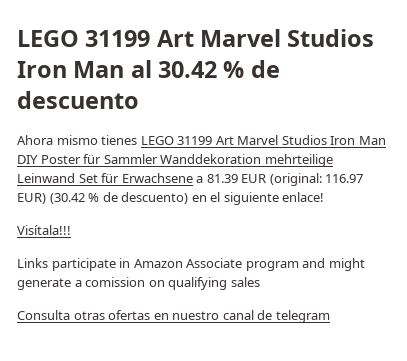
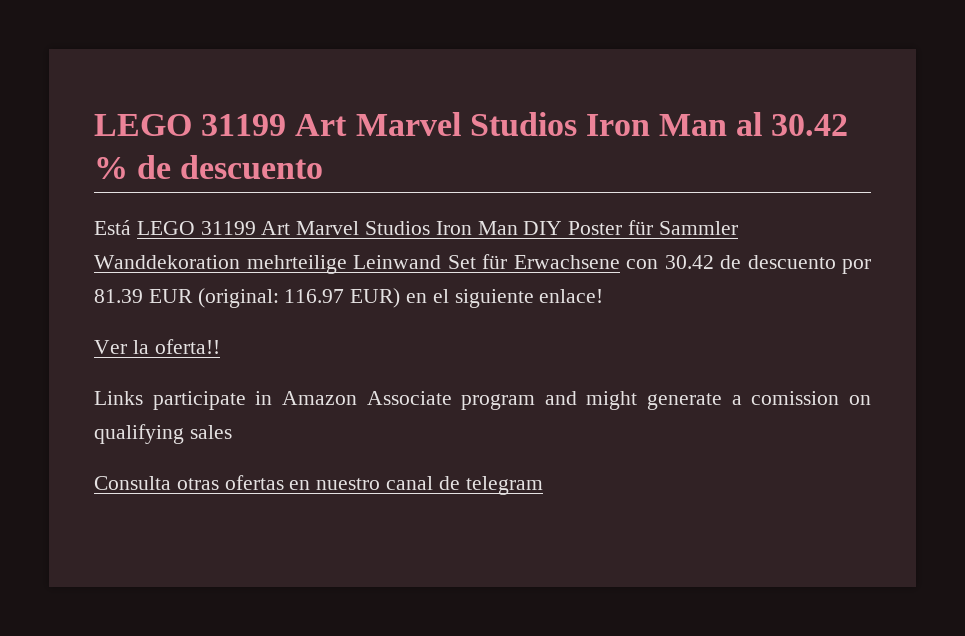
- Ahora mismo tienes LEGO 31199 Art Marvel Studios Iron Man DIY Poster für Sammler Wanddekoration mehrteilige Leinwand Set für Erwachsene a 81.39 EUR (original: 116.97 EUR) (30.42 % de descuento) en el siguiente enlace!
+ Está LEGO 31199 Art Marvel Studios Iron Man DIY Poster für Sammler Wanddekoration mehrteilige Leinwand Set für Erwachsene con 30.42 de descuento por 81.39 EUR (original: 116.97 EUR) en el siguiente enlace!
- Visítala!!!
+ Ver la oferta!!

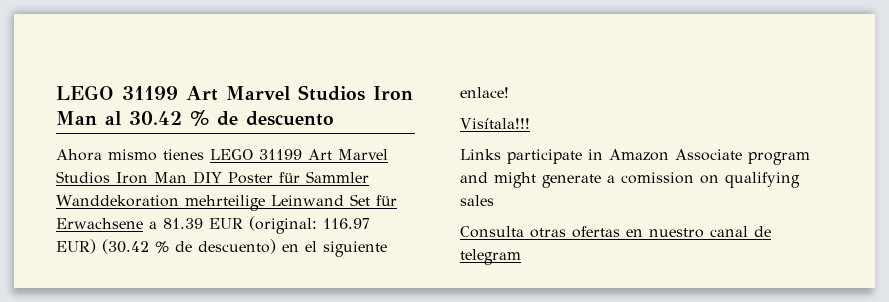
- Está LEGO 31199 Art Marvel Studios Iron Man DIY Poster für Sammler Wanddekoration mehrteilige Leinwand Set für Erwachsene con 30.42 de descuento por 81.39 EUR (original: 116.97 EUR) en el siguiente enlace!
+ Ahora mismo tienes LEGO 31199 Art Marvel Studios Iron Man DIY Poster für Sammler Wanddekoration mehrteilige Leinwand Set für Erwachsene a 81.39 EUR (original: 116.97 EUR) (30.42 % de descuento) en el siguiente enlace!
- Ver la oferta!!
+ Visítala!!!

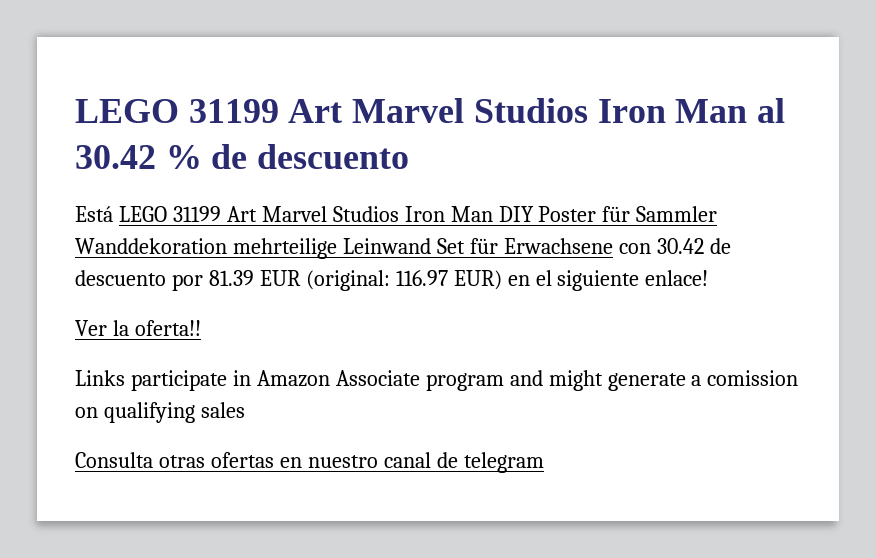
- Ahora mismo tienes LEGO 31199 Art Marvel Studios Iron Man DIY Poster für Sammler Wanddekoration mehrteilige Leinwand Set für Erwachsene a 81.39 EUR (original: 116.97 EUR) (30.42 % de descuento) en el siguiente enlace!
+ Está LEGO 31199 Art Marvel Studios Iron Man DIY Poster für Sammler Wanddekoration mehrteilige Leinwand Set für Erwachsene con 30.42 de descuento por 81.39 EUR (original: 116.97 EUR) en el siguiente enlace!
- Visítala!!!
+ Ver la oferta!!

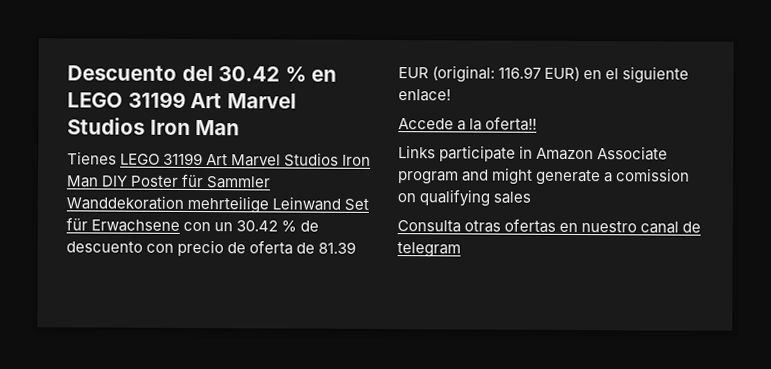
- LEGO 31199 Art Marvel Studios Iron Man al 30.42 % de descuento
- Está LEGO 31199 Art Marvel Studios Iron Man DIY Poster für Sammler Wanddekoration mehrteilige Leinwand Set für Erwachsene con 30.42 de descuento por 81.39 EUR (original: 116.97 EUR) en el siguiente enlace!
+ Descuento del 30.42 % en LEGO 31199 Art Marvel Studios Iron Man
+ Tienes LEGO 31199 Art Marvel Studios Iron Man DIY Poster für Sammler Wanddekoration mehrteilige Leinwand Set für Erwachsene con un 30.42 % de descuento con precio de oferta de 81.39 EUR (original: 116.97 EUR) en el siguiente enlace!
- Ver la oferta!!
+ Accede a la oferta!!

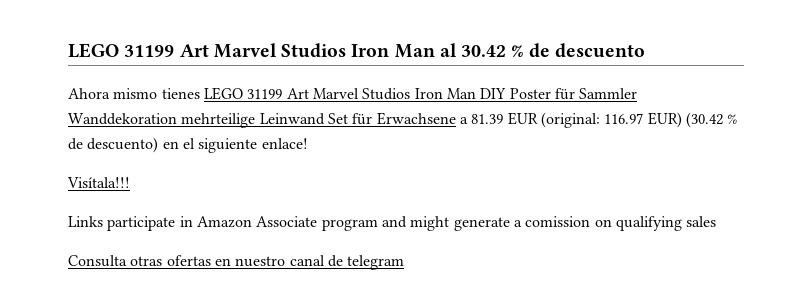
- Descuento del 30.42 % en LEGO 31199 Art Marvel Studios Iron Man
- Tienes LEGO 31199 Art Marvel Studios Iron Man DIY Poster für Sammler Wanddekoration mehrteilige Leinwand Set für Erwachsene con un 30.42 % de descuento con precio de oferta de 81.39 EUR (original: 116.97 EUR) en el siguiente enlace!
+ LEGO 31199 Art Marvel Studios Iron Man al 30.42 % de descuento
+ Ahora mismo tienes LEGO 31199 Art Marvel Studios Iron Man DIY Poster für Sammler Wanddekoration mehrteilige Leinwand Set für Erwachsene a 81.39 EUR (original: 116.97 EUR) (30.42 % de descuento) en el siguiente enlace!
- Accede a la oferta!!
+ Visítala!!!

